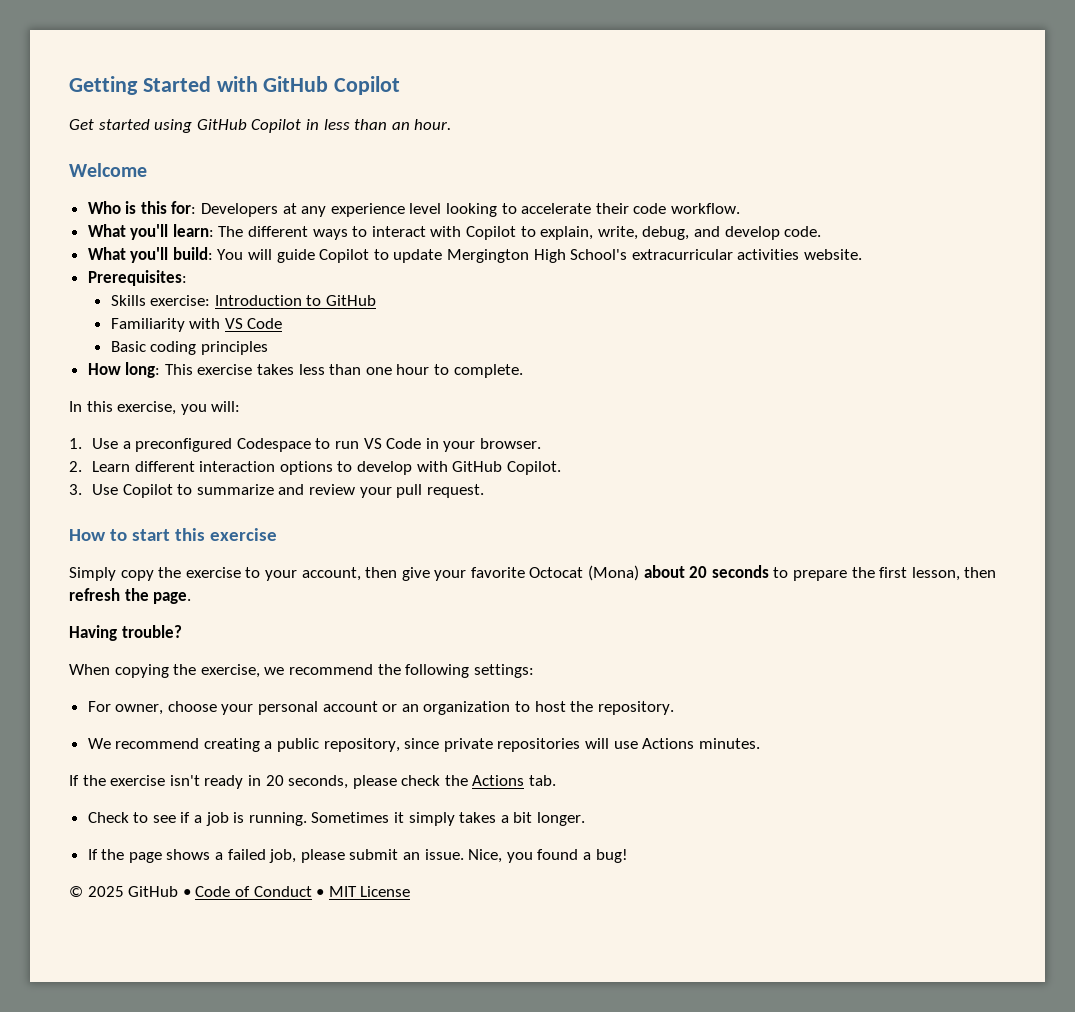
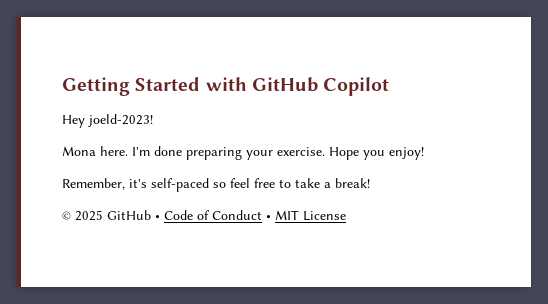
- Get started using GitHub Copilot in less than an hour.
- Welcome
- Who is this for: Developers at any experience level looking to accelerate their code workflow.
- What you'll learn: The different ways to interact with Copilot to explain, write, debug, and develop code.
- What you'll build: You will guide Copilot to update Mergington High School's extracurricular activities website.
- Prerequisites:
- Skills exercise: Introduction to GitHub
- Familiarity with VS Code
- Basic coding principles
- How long: This exercise takes less than one hour to complete.
- In this exercise, you will:
- 1. Use a preconfigured Codespace to run VS Code in your browser.
- 2. Learn different interaction options to develop with GitHub Copilot.
- 3. Use Copilot to summarize and review your pull request.
- How to start this exercise
- Simply copy the exercise to your account, then give your favorite Octocat (Mona) about 20 seconds to prepare the first lesson, then refresh the page.
- Having trouble?
- When copying the exercise, we recommend the following settings:
- For owner, choose your personal account or an organization to host the repository.
- We recommend creating a public repository, since private repositories will use Actions minutes.
- If the exercise isn't ready in 20 seconds, please check the Actions tab.
- Check to see if a job is running. Sometimes it simply takes a bit longer.
- If the page shows a failed job, please submit an issue. Nice, you found a bug!
+ Hey joeld-2023!
+ Mona here. I'm done preparing your exercise. Hope you enjoy!
+ Remember, it's self-paced so feel free to take a break!

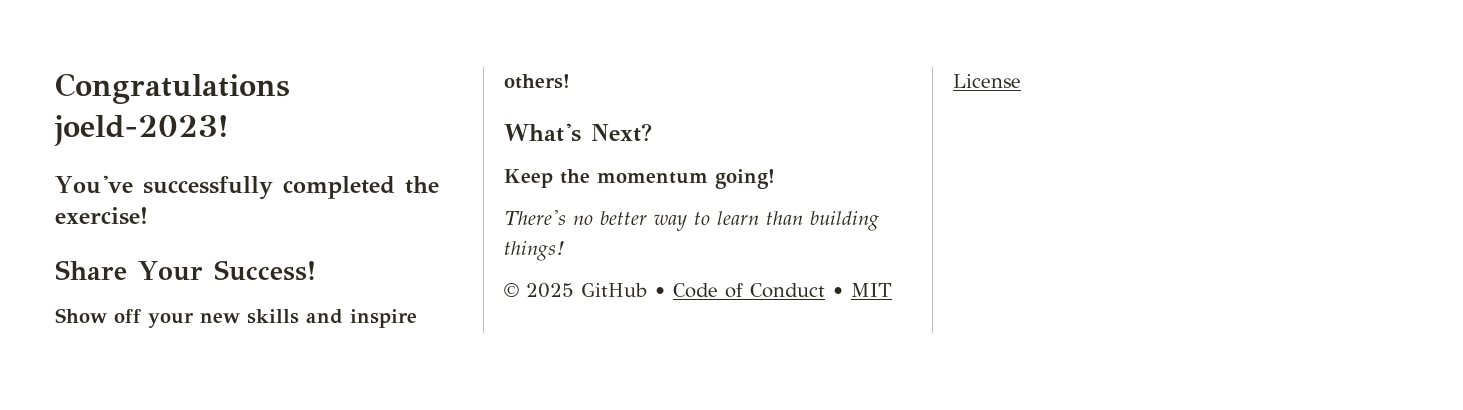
- Getting Started with GitHub Copilot
- Hey joeld-2023!
- Mona here. I'm done preparing your exercise. Hope you enjoy!
- Remember, it's self-paced so feel free to take a break!
+ Congratulations joeld-2023!
+ You've successfully completed the exercise!
+ Share Your Success!
+ Show off your new skills and inspire others!
+ What's Next?
+ Keep the momentum going!
+ There's no better way to learn than building things!

